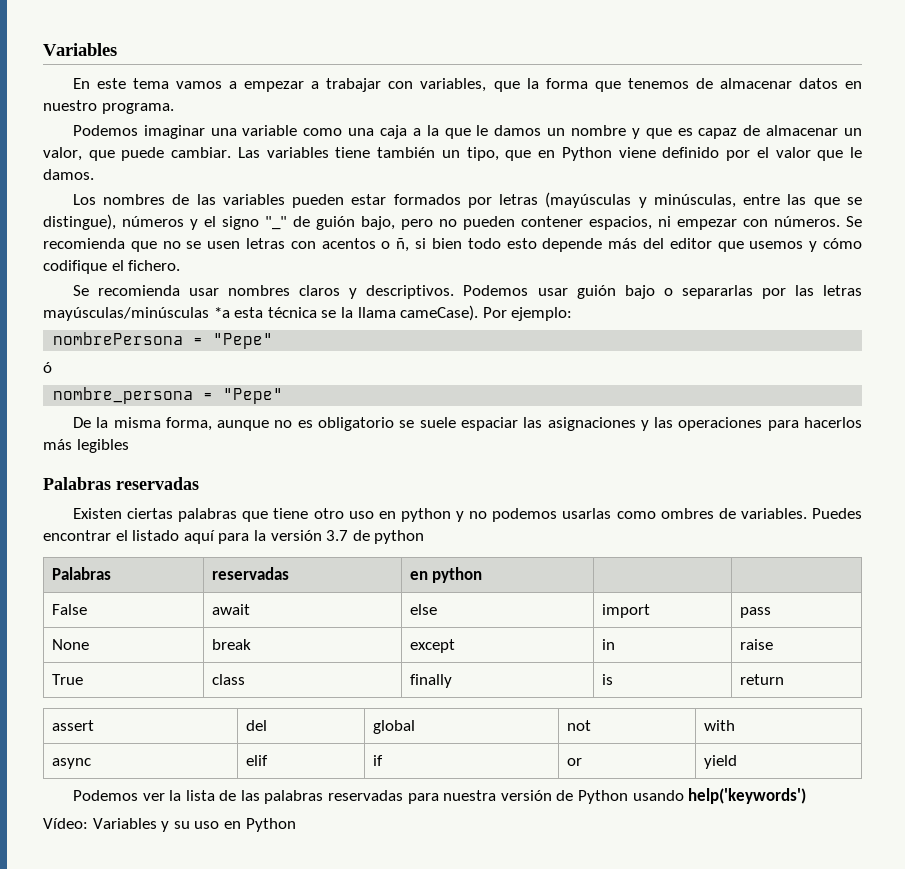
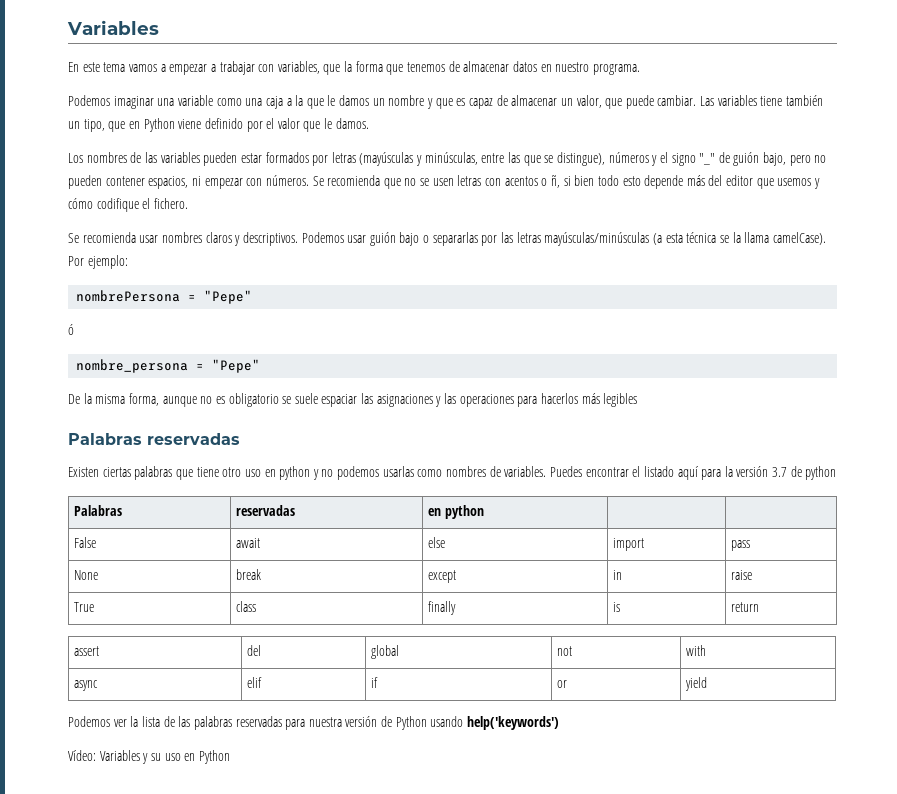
- Podemos usar guión bajo o separarlas por las letras mayúsculas/minúsculas *a esta técnica se la llama cameCase).
+ Podemos usar guión bajo o separarlas por las letras mayúsculas/minúsculas (a esta técnica se la llama camelCase).
- Existen ciertas palabras que tiene otro uso en python y no podemos usarlas como ombres de variables.
+ Existen ciertas palabras que tiene otro uso en python y no podemos usarlas como nombres de variables.

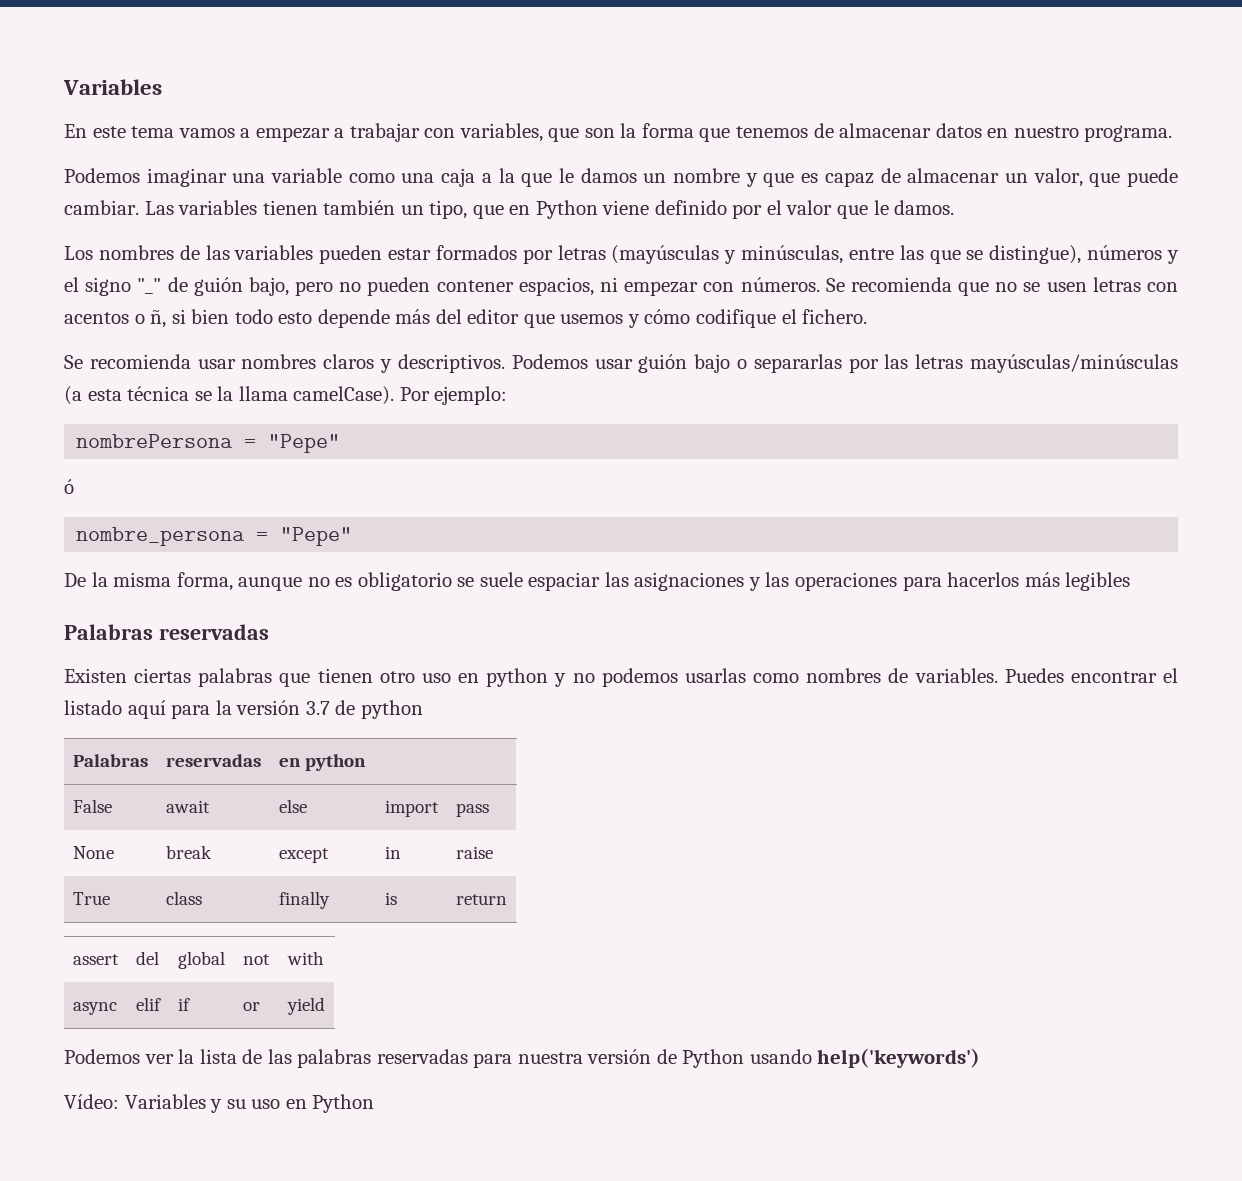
- En este tema vamos a empezar a trabajar con variables, que la forma que tenemos de almacenar datos en nuestro programa.
+ En este tema vamos a empezar a trabajar con variables, que son la forma que tenemos de almacenar datos en nuestro programa.
- Las variables tiene también un tipo, que en Python viene definido por el valor que le damos.
+ Las variables tienen también un tipo, que en Python viene definido por el valor que le damos.
- Existen ciertas palabras que tiene otro uso en python y no podemos usarlas como nombres de variables.
+ Existen ciertas palabras que tienen otro uso en python y no podemos usarlas como nombres de variables.

